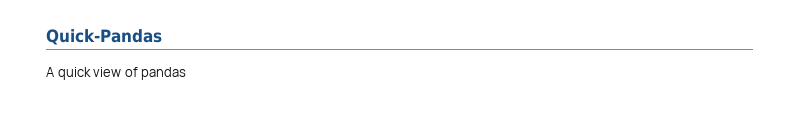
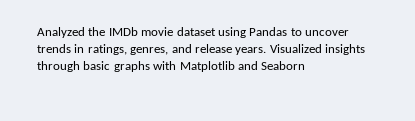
- Quick-Pandas
- A quick view of pandas
+ Analyzed the IMDb movie dataset using Pandas to uncover trends in ratings, genres, and release years. Visualized insights through basic graphs with Matplotlib and Seaborn

